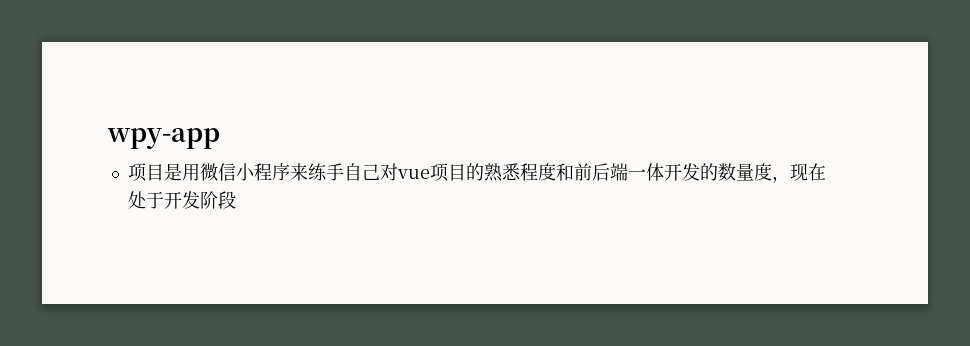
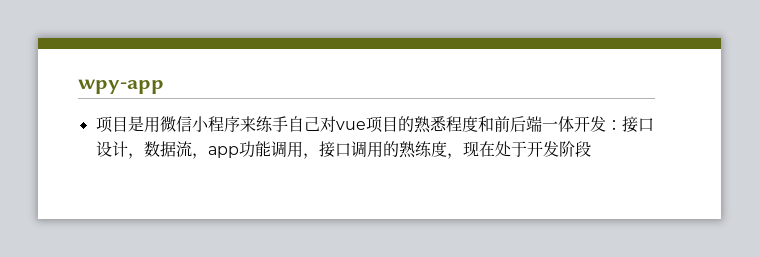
- 项目是用微信小程序来练手自己对vue项目的熟悉程度和前后端一体开发的数量度，现在处于开发阶段
+ 项目是用微信小程序来练手自己对vue项目的熟悉程度和前后端一体开发：接口设计，数据流，app功能调用，接口调用的熟练度，现在处于开发阶段

